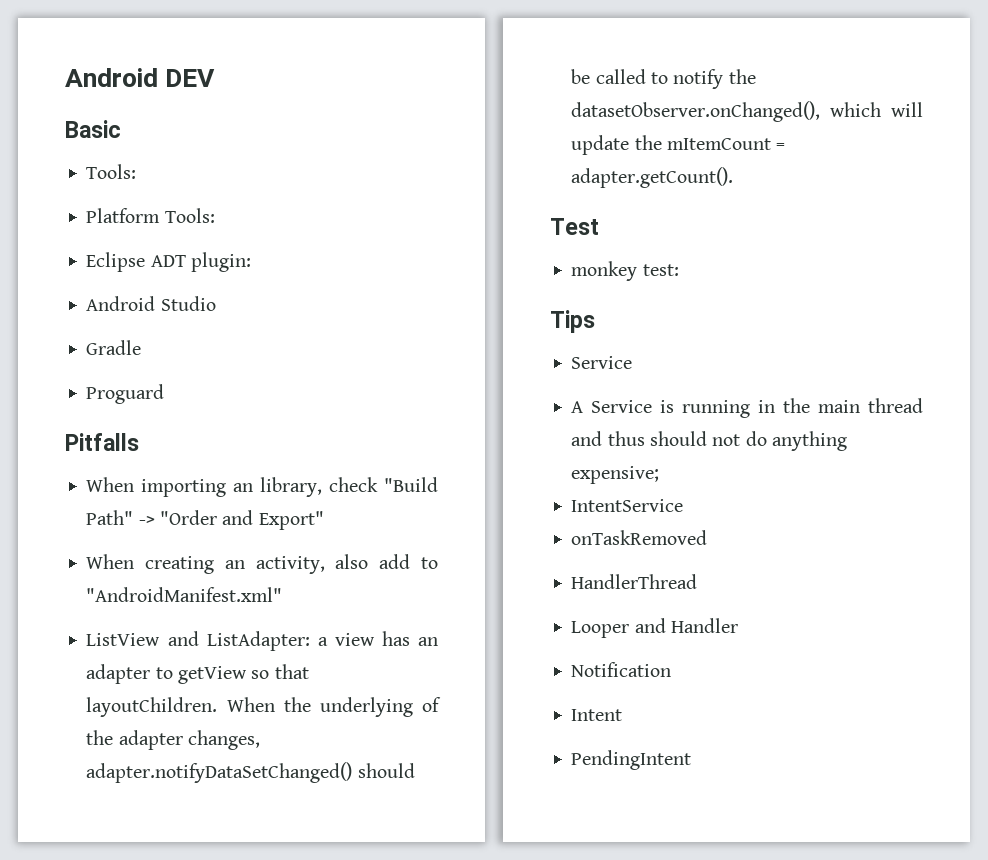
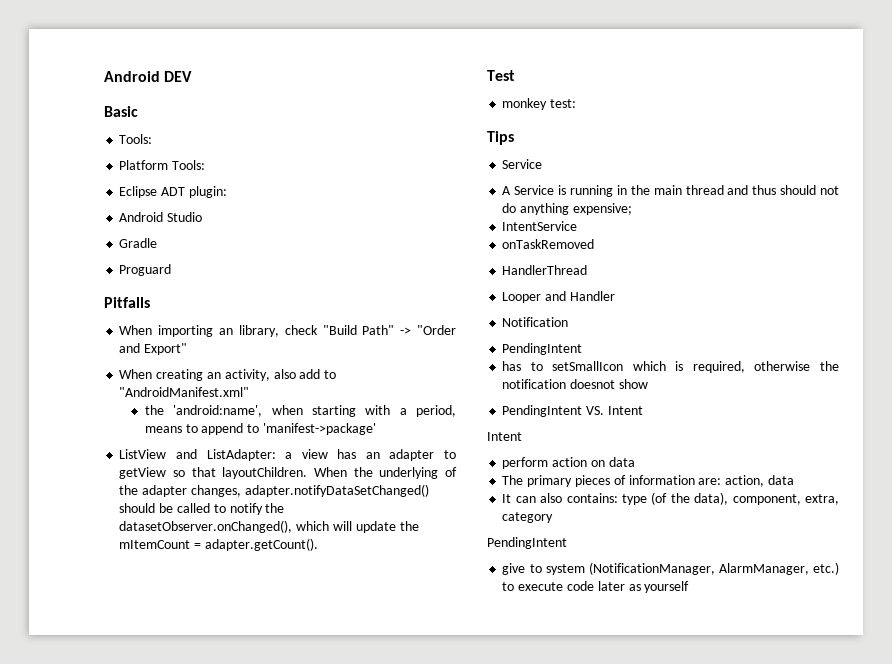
+ the 'android:name', when starting with a period, means to append to 'manifest->package'
  Notification
+ PendingIntent
+ has to setSmallIcon which is required, otherwise the notification doesnot show
+ PendingIntent VS. Intent
  Intent
+ perform action on data
+ The primary pieces of information are: action, data
+ It can also contains: type (of the data), component, extra, category
  PendingIntent
+ give to system (NotificationManager, AlarmManager, etc.) to execute code later as yourself

